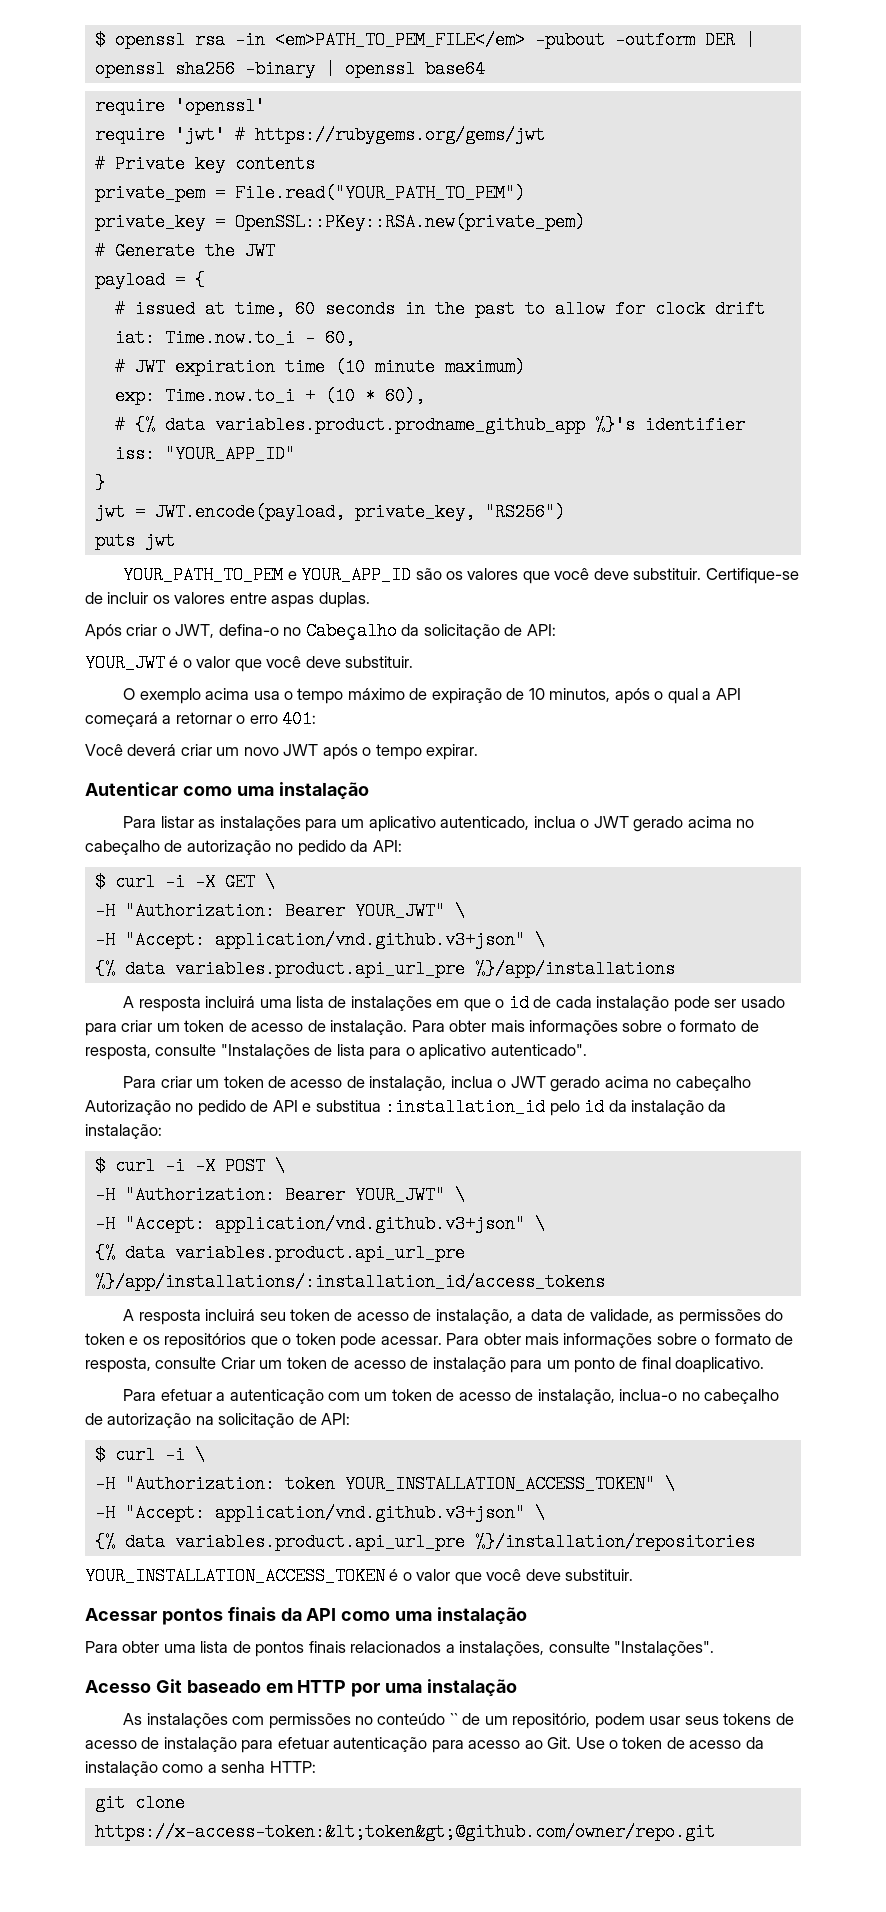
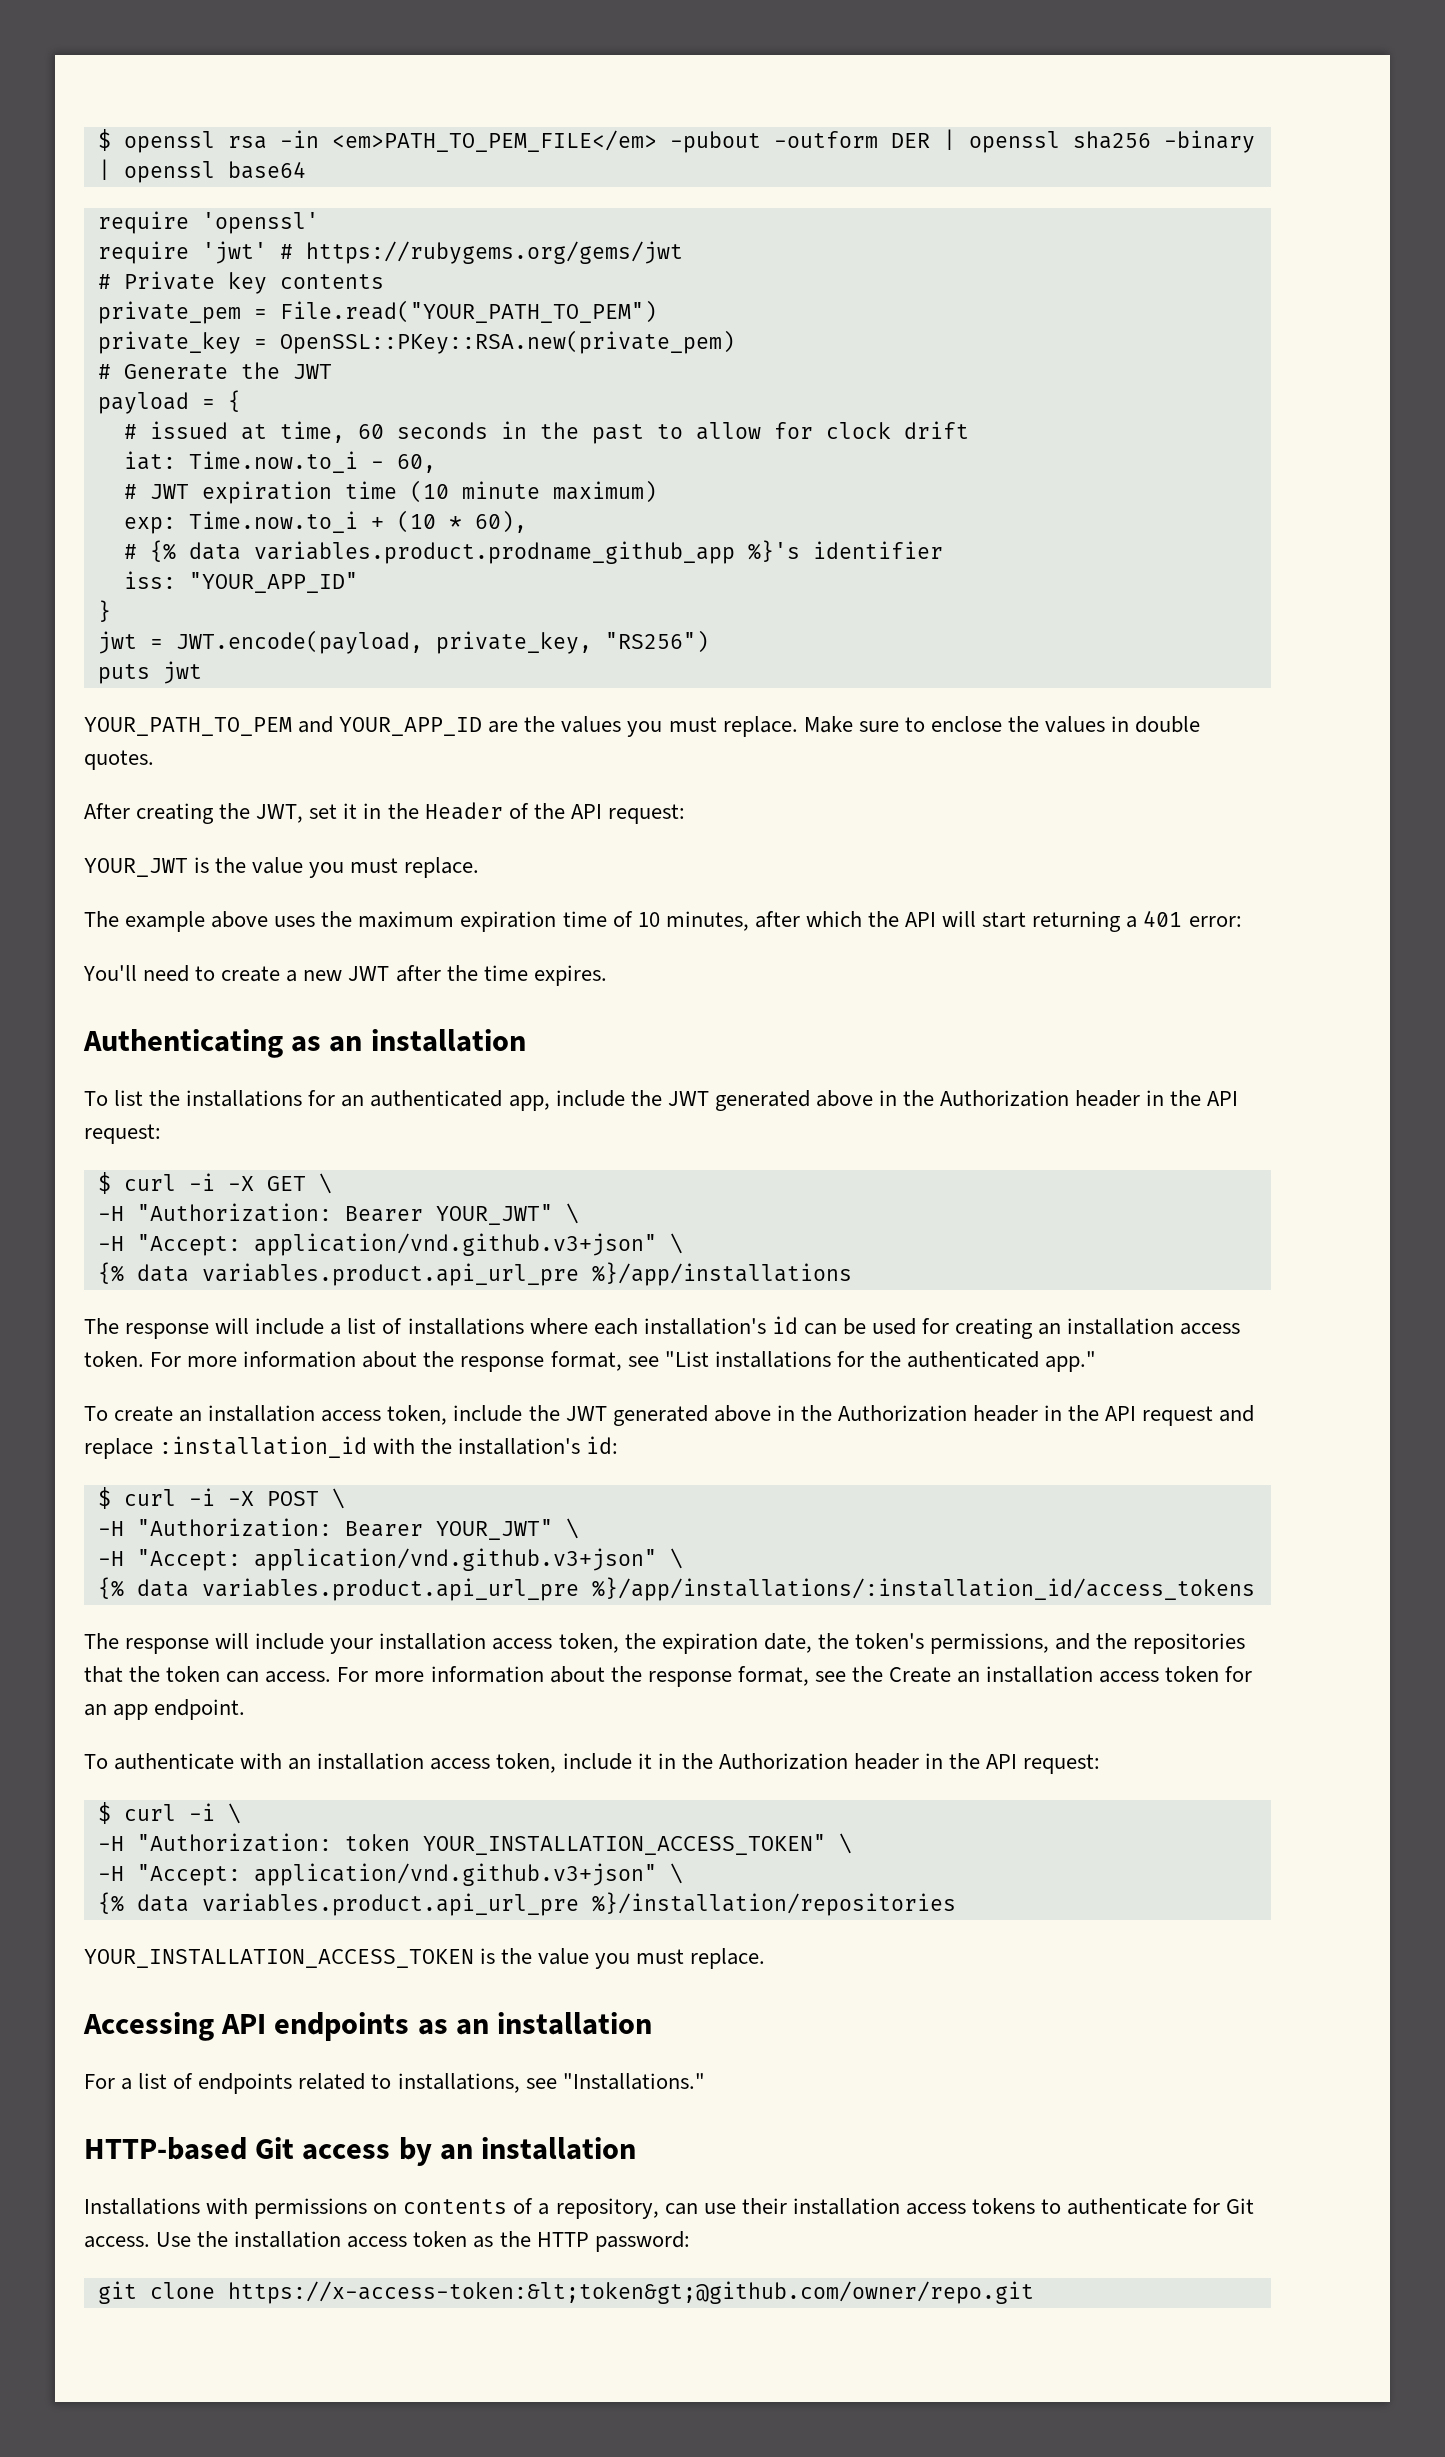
- YOUR_PATH_TO_PEM e YOUR_APP_ID são os valores que você deve substituir. Certifique-se de incluir os valores entre aspas duplas.
- Após criar o JWT, defina-o no Cabeçalho da solicitação de API:
- YOUR_JWT é o valor que você deve substituir.
- O exemplo acima usa o tempo máximo de expiração de 10 minutos, após o qual a API começará a retornar o erro 401:
- Você deverá criar um novo JWT após o tempo expirar.
- Autenticar como uma instalação
- Para listar as instalações para um aplicativo autenticado, inclua o JWT gerado acima no cabeçalho de autorização no pedido da API:
+ YOUR_PATH_TO_PEM and YOUR_APP_ID are the values you must replace. Make sure to enclose the values in double quotes.
+ After creating the JWT, set it in the Header of the API request:
+ YOUR_JWT is the value you must replace.
+ The example above uses the maximum expiration time of 10 minutes, after which the API will start returning a 401 error:
+ You'll need to create a new JWT after the time expires.
+ Authenticating as an installation
+ To list the installations for an authenticated app, include the JWT generated above in the Authorization header in the API request:
- A resposta incluirá uma lista de instalações em que o id de cada instalação pode ser usado para criar um token de acesso de instalação. Para obter mais informações sobre o formato de resposta, consulte "Instalações de lista para o aplicativo autenticado".
- Para criar um token de acesso de instalação, inclua o JWT gerado acima no cabeçalho Autorização no pedido de API e substitua :installation_id pelo id da instalação da instalação:
+ The response will include a list of installations where each installation's id can be used for creating an installation access token. For more information about the response format, see "List installations for the authenticated app."
+ To create an installation access token, include the JWT generated above in the Authorization header in the API request and replace :installation_id with the installation's id:
- A resposta incluirá seu token de acesso de instalação, a data de validade, as permissões do token e os repositórios que o token pode acessar. Para obter mais informações sobre o formato de resposta, consulte Criar um token de acesso de instalação para um ponto de final doaplicativo.
- Para efetuar a autenticação com um token de acesso de instalação, inclua-o no cabeçalho de autorização na solicitação de API:
+ The response will include your installation access token, the expiration date, the token's permissions, and the repositories that the token can access. For more information about the response format, see the Create an installation access token for an app endpoint.
+ To authenticate with an installation access token, include it in the Authorization header in the API request:
- YOUR_INSTALLATION_ACCESS_TOKEN é o valor que você deve substituir.
- Acessar pontos finais da API como uma instalação
- Para obter uma lista de pontos finais relacionados a instalações, consulte "Instalações".
- Acesso Git baseado em HTTP por uma instalação
- As instalações com permissões no conteúdo `` de um repositório, podem usar seus tokens de acesso de instalação para efetuar autenticação para acesso ao Git. Use o token de acesso da instalação como a senha HTTP:
+ YOUR_INSTALLATION_ACCESS_TOKEN is the value you must replace.
+ Accessing API endpoints as an installation
+ For a list of endpoints related to installations, see "Installations."
+ HTTP-based Git access by an installation
+ Installations with permissions on contents of a repository, can use their installation access tokens to authenticate for Git access. Use the installation access token as the HTTP password:

